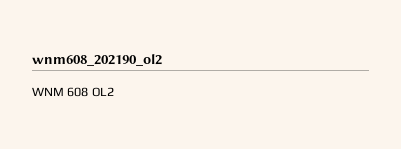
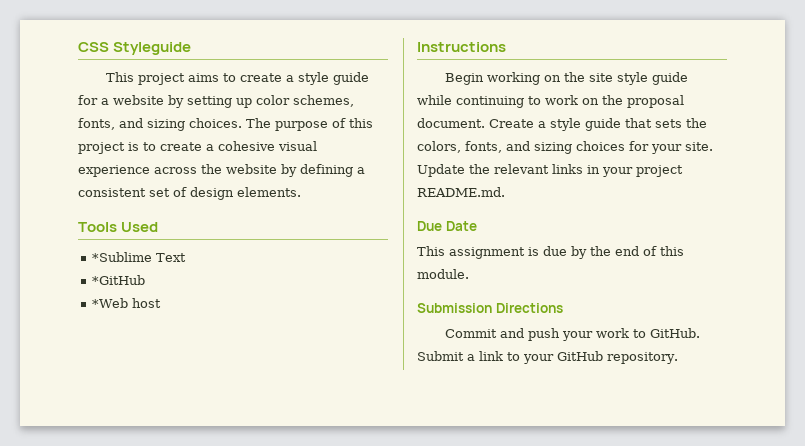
- wnm608_202190_ol2
- WNM 608 OL2
+ CSS Styleguide
+ This project aims to create a style guide for a website by setting up color schemes, fonts, and sizing choices. The purpose of this project is to create a cohesive visual experience across the website by defining a consistent set of design elements.
+ Tools Used
+ *Sublime Text
+ *GitHub
+ *Web host
+ Instructions
+ Begin working on the site style guide while continuing to work on the proposal document. Create a style guide that sets the colors, fonts, and sizing choices for your site. Update the relevant links in your project README.md.
+ Due Date
+ This assignment is due by the end of this module.
+ Submission Directions
+ Commit and push your work to GitHub. Submit a link to your GitHub repository.

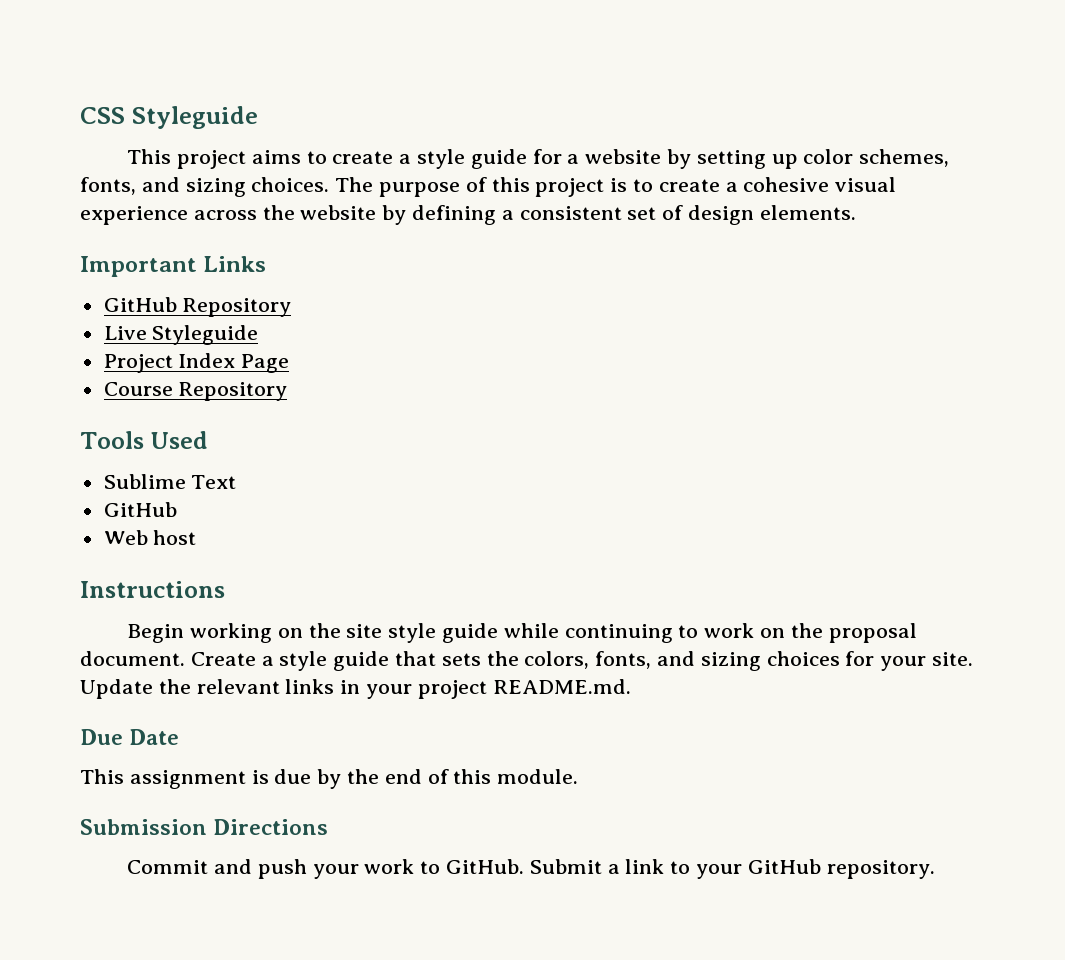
+ Important Links
+ GitHub Repository
+ Live Styleguide
+ Project Index Page
+ Course Repository
- *Sublime Text
- *GitHub
- *Web host
+ Sublime Text
+ GitHub
+ Web host

